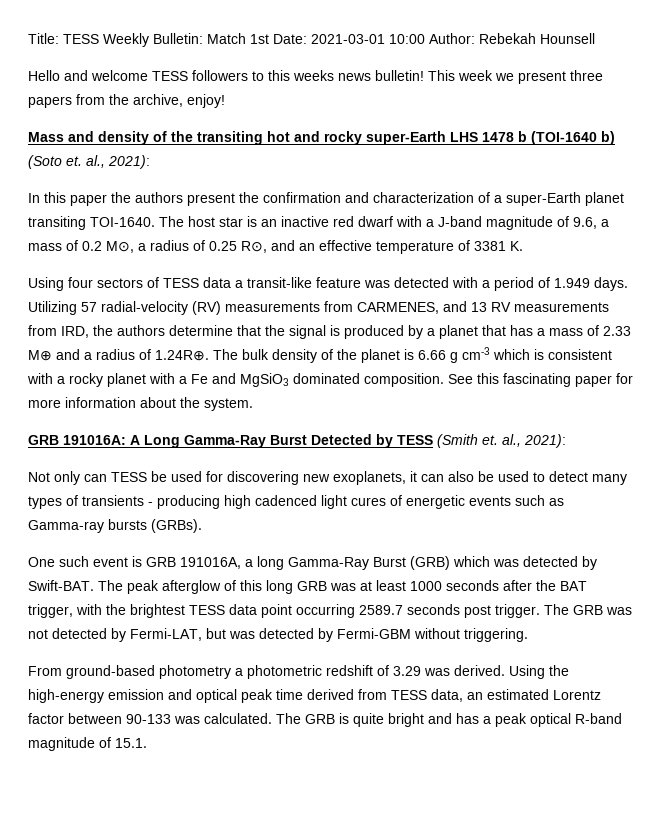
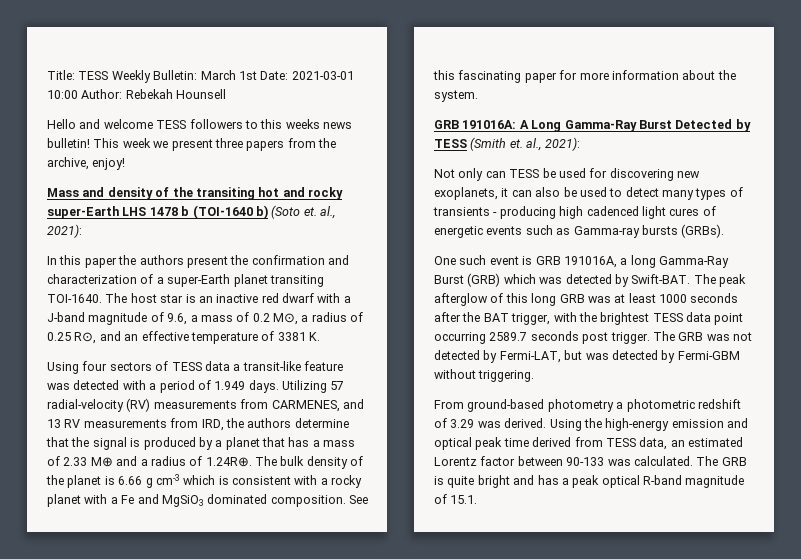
- Title: TESS Weekly Bulletin: Match 1st Date: 2021-03-01 10:00 Author: Rebekah Hounsell
+ Title: TESS Weekly Bulletin: March 1st Date: 2021-03-01 10:00 Author: Rebekah Hounsell

